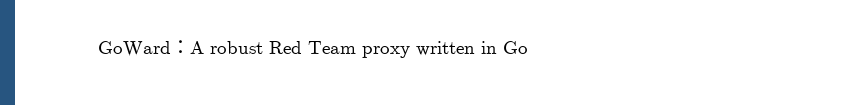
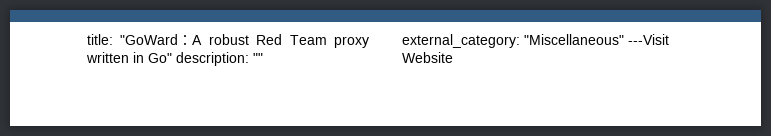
- GoWard：A robust Red Team proxy written in Go
+ title: "GoWard：A robust Red Team proxy written in Go" description: "" external_category: "Miscellaneous" ---Visit Website

